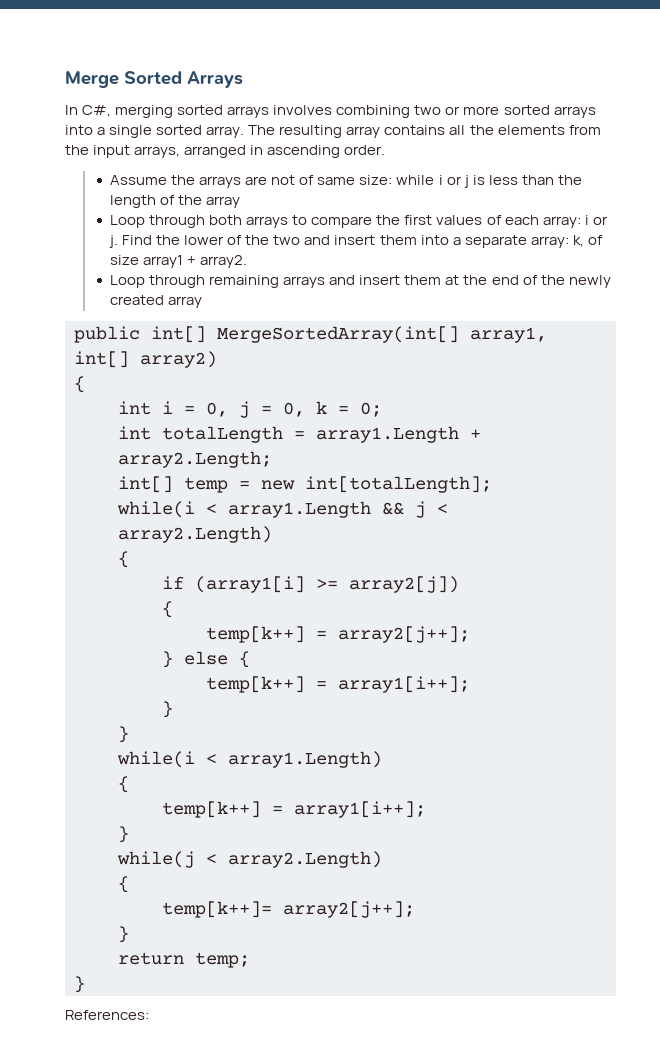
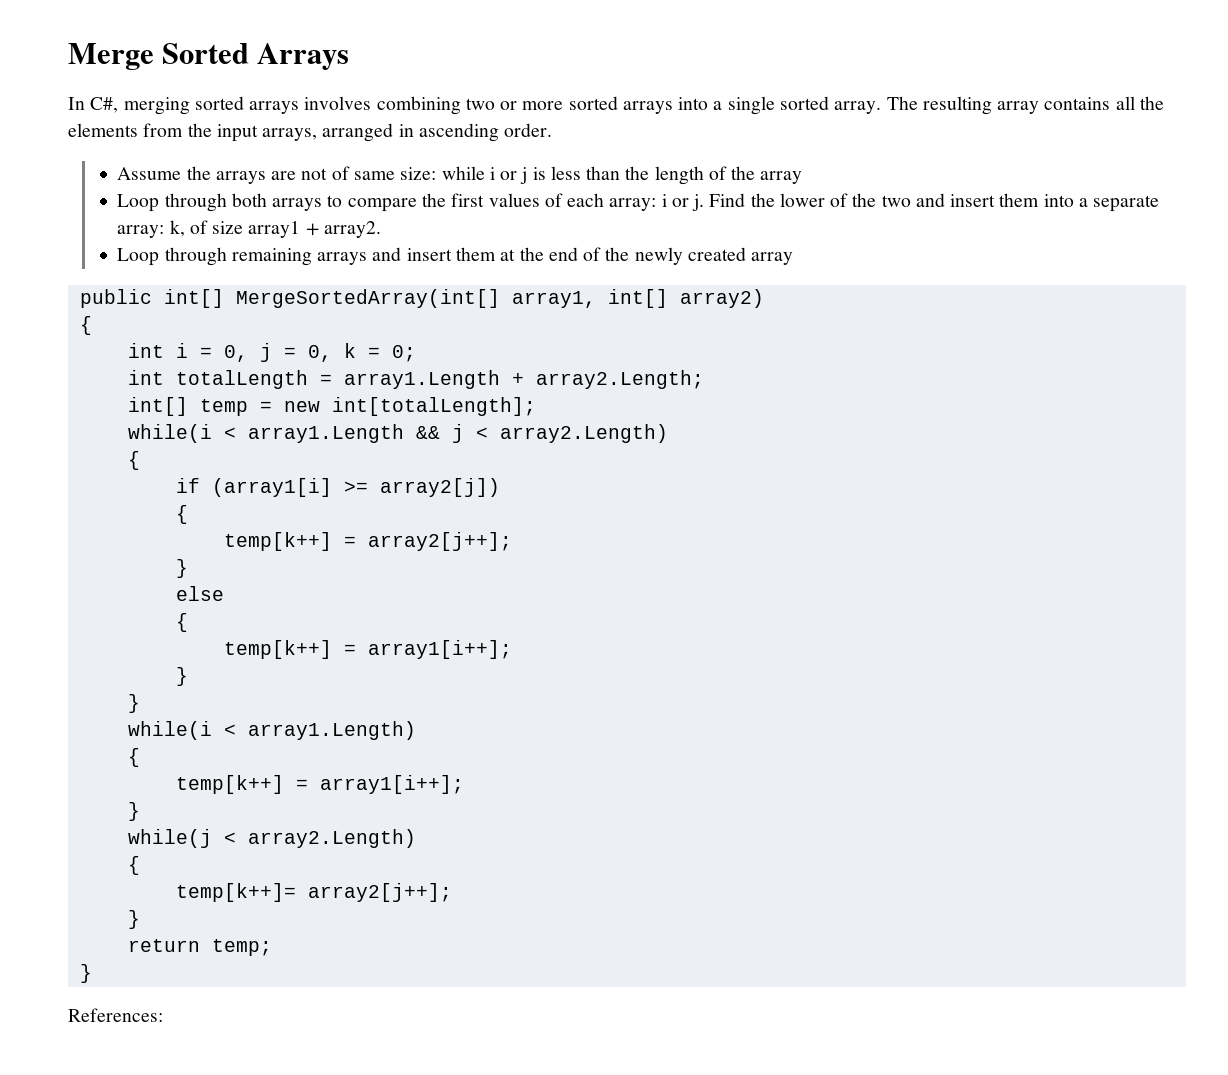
  temp[k++] = array2[j++];
- } else {
+ }
+ else
+ {

